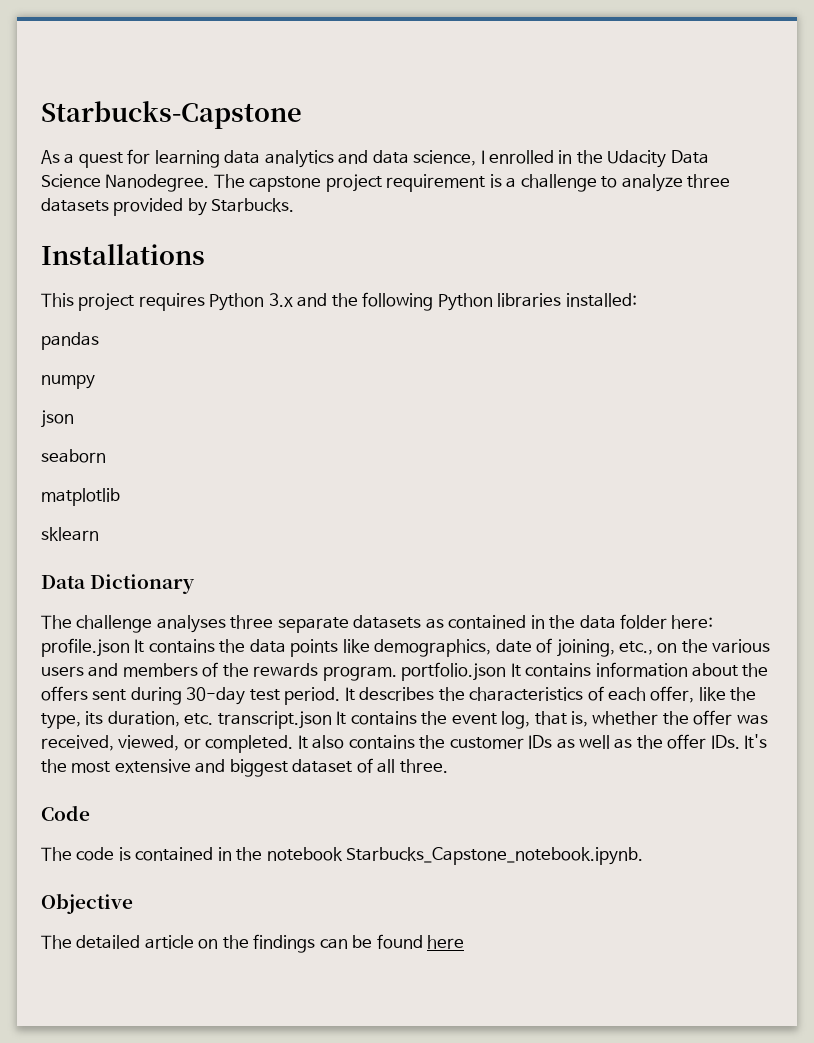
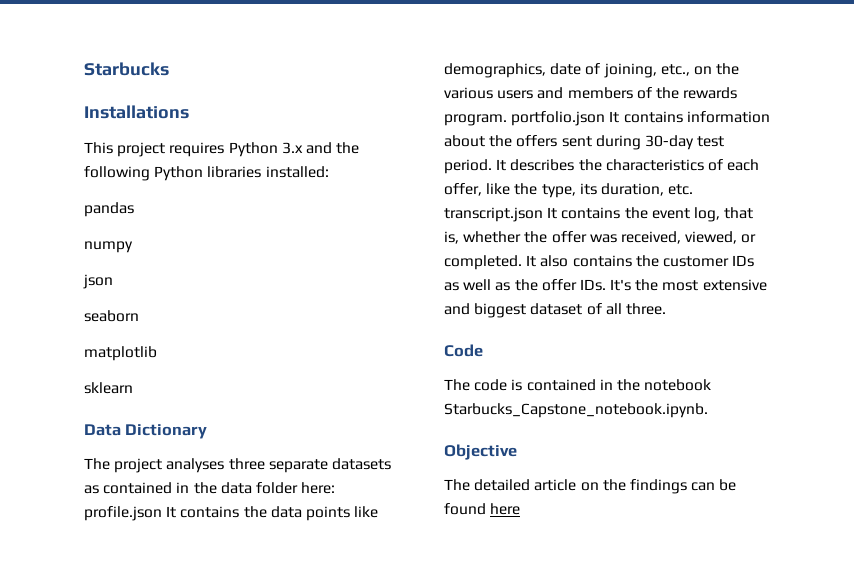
- Starbucks-Capstone
- As a quest for learning data analytics and data science, I enrolled in the Udacity Data Science Nanodegree. The capstone project requirement is a challenge to analyze three datasets provided by Starbucks.
+ Starbucks
- The challenge analyses three separate datasets as contained in the data folder here: profile.json It contains the data points like demographics, date of joining, etc., on the various users and members of the rewards program. portfolio.json It contains information about the offers sent during 30-day test period.
+ The project analyses three separate datasets as contained in the data folder here: profile.json It contains the data points like demographics, date of joining, etc., on the various users and members of the rewards program. portfolio.json It contains information about the offers sent during 30-day test period.

